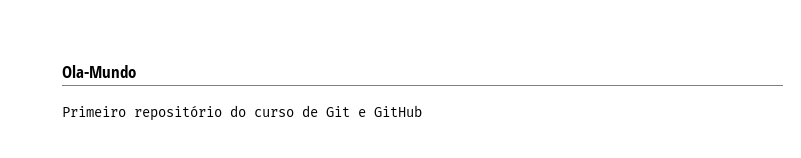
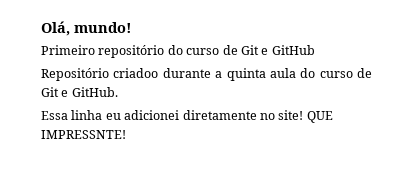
- Ola-Mundo
+ Olá, mundo!
+ Repositório criadoo durante a quinta aula do curso de Git e GitHub.
+ Essa linha eu adicionei diretamente no site! QUE IMPRESSNTE!

